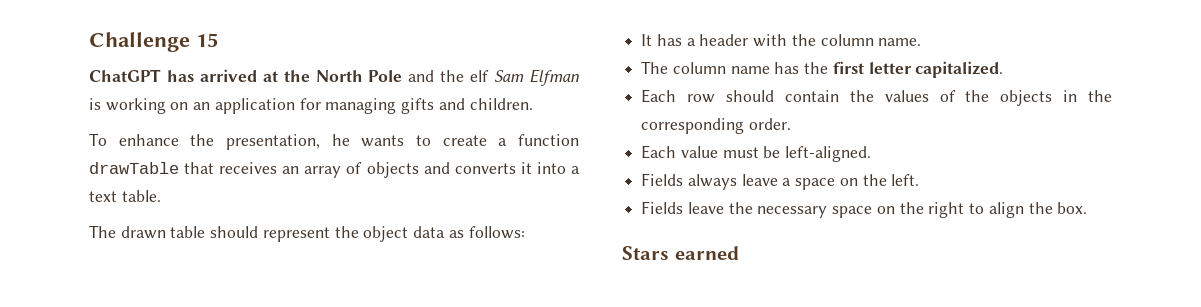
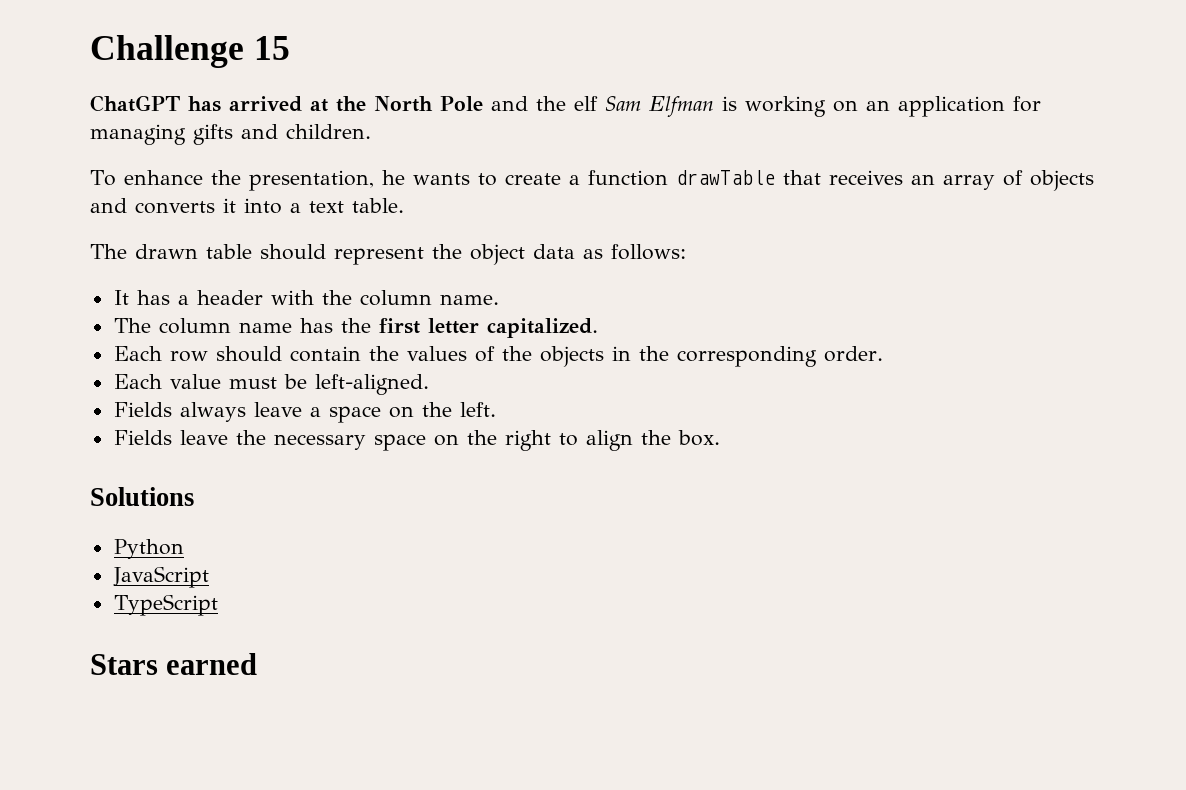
+ Solutions
+ Python
+ JavaScript
+ TypeScript

